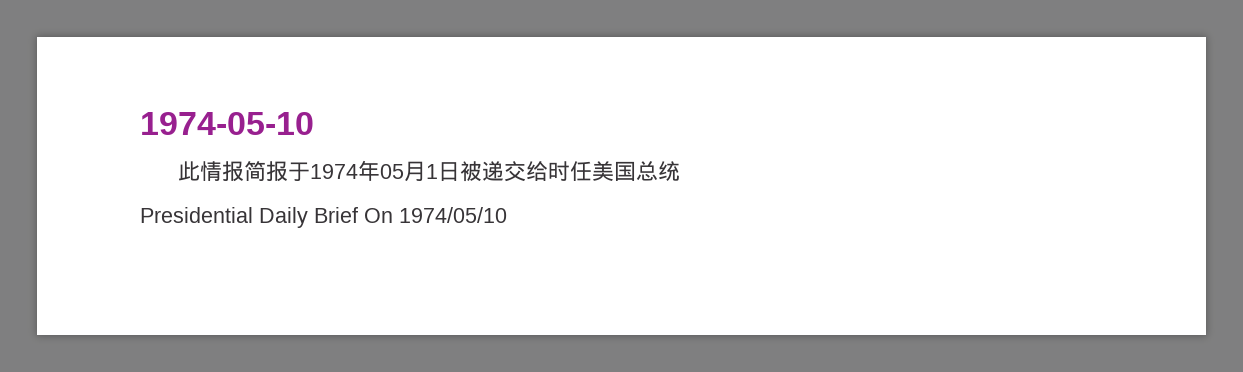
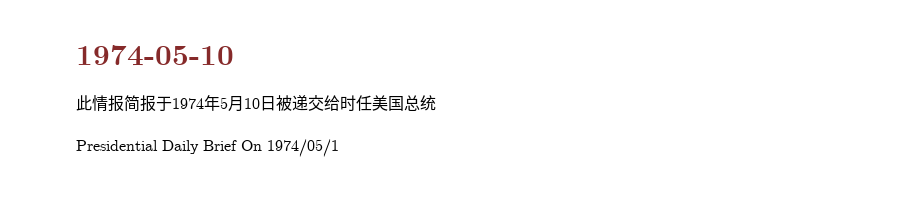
- 此情报简报于1974年05月1日被递交给时任美国总统
+ 此情报简报于1974年5月10日被递交给时任美国总统
- Presidential Daily Brief On 1974/05/10
+ Presidential Daily Brief On 1974/05/1

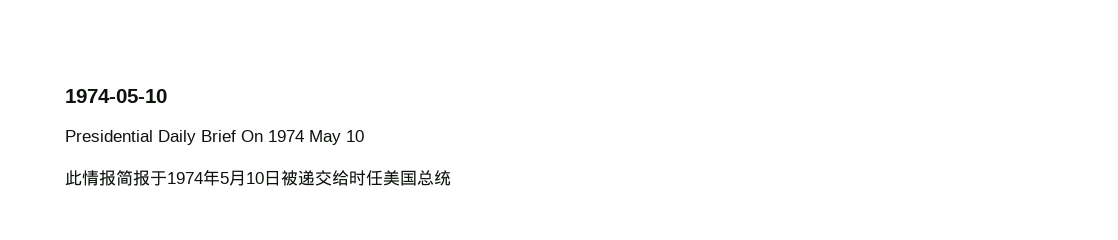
+ Presidential Daily Brief On 1974 May 10
- Presidential Daily Brief On 1974/05/1

